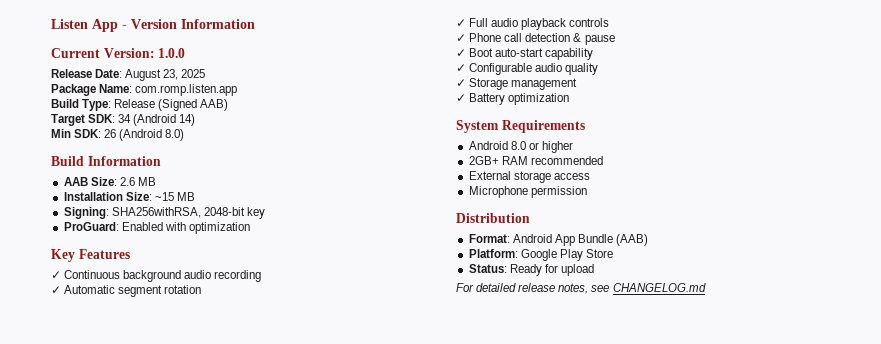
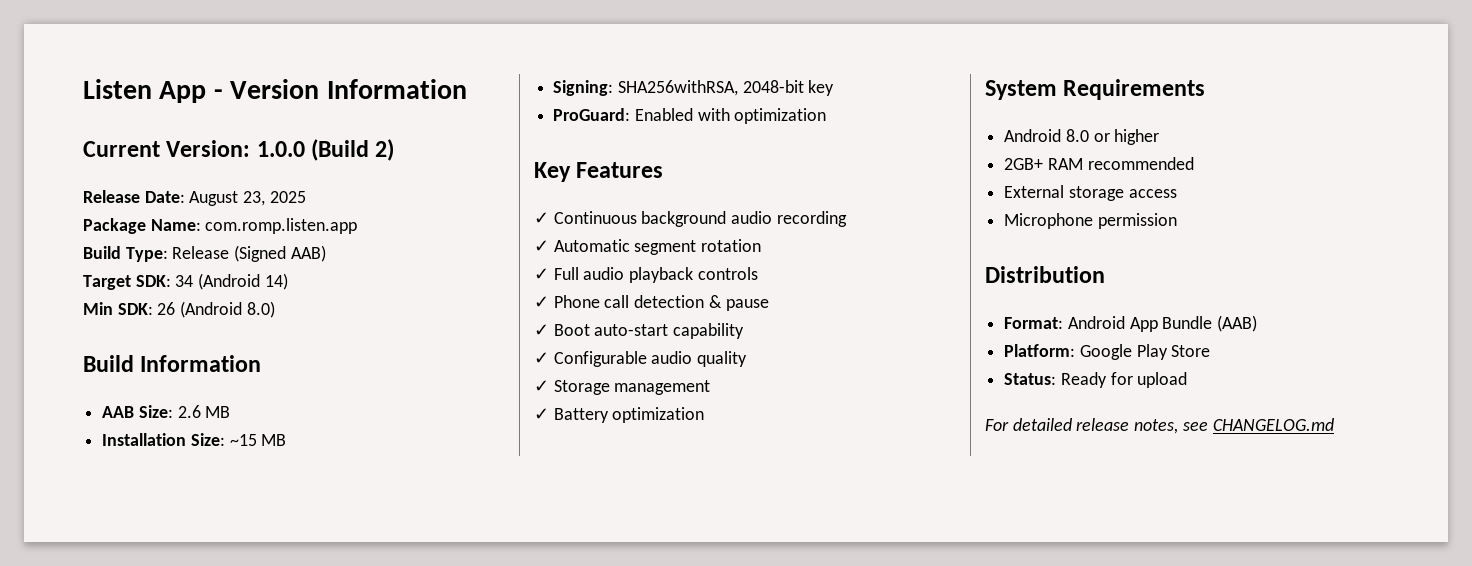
- Current Version: 1.0.0
+ Current Version: 1.0.0 (Build 2)

